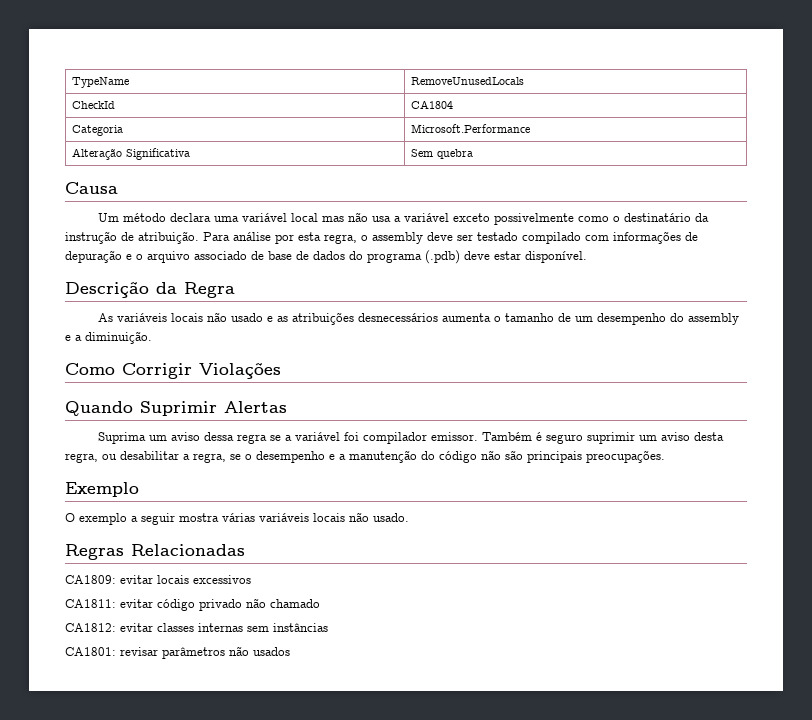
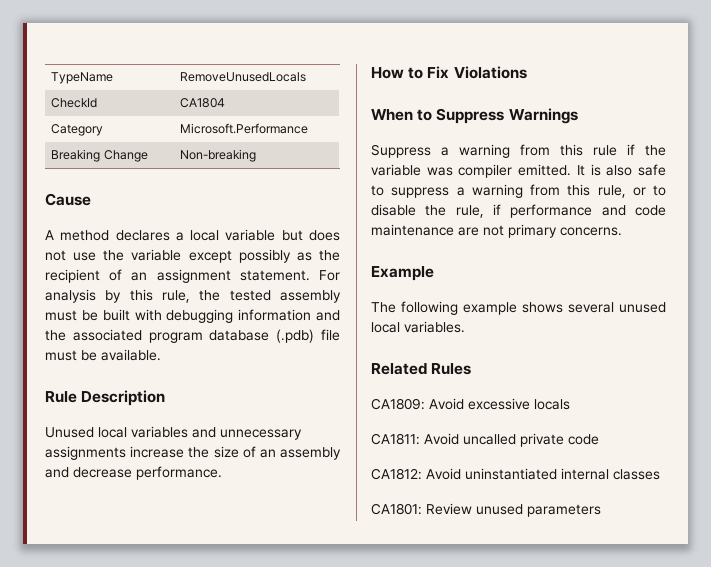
- Categoria | Microsoft.Performance
+ Category | Microsoft.Performance
- Alteração Significativa | Sem quebra
- Causa
- Um método declara uma variável local mas não usa a variável exceto possivelmente como o destinatário da instrução de atribuição. Para análise por esta regra, o assembly deve ser testado compilado com informações de depuração e o arquivo associado de base de dados do programa (.pdb) deve estar disponível.
- Descrição da Regra
- As variáveis locais não usado e as atribuições desnecessários aumenta o tamanho de um desempenho do assembly e a diminuição.
- Como Corrigir Violações
- Quando Suprimir Alertas
- Suprima um aviso dessa regra se a variável foi compilador emissor. Também é seguro suprimir um aviso desta regra, ou desabilitar a regra, se o desempenho e a manutenção do código não são principais preocupações.
- Exemplo
- O exemplo a seguir mostra várias variáveis locais não usado.
- Regras Relacionadas
- CA1809: evitar locais excessivos
- CA1811: evitar código privado não chamado
- CA1812: evitar classes internas sem instâncias
- CA1801: revisar parâmetros não usados
+ Breaking Change | Non-breaking
+ Cause
+ A method declares a local variable but does not use the variable except possibly as the recipient of an assignment statement. For analysis by this rule, the tested assembly must be built with debugging information and the associated program database (.pdb) file must be available.
+ Rule Description
+ Unused local variables and unnecessary assignments increase the size of an assembly and decrease performance.
+ How to Fix Violations
+ When to Suppress Warnings
+ Suppress a warning from this rule if the variable was compiler emitted. It is also safe to suppress a warning from this rule, or to disable the rule, if performance and code maintenance are not primary concerns.
+ Example
+ The following example shows several unused local variables.
+ Related Rules
+ CA1809: Avoid excessive locals
+ CA1811: Avoid uncalled private code
+ CA1812: Avoid uninstantiated internal classes
+ CA1801: Review unused parameters

